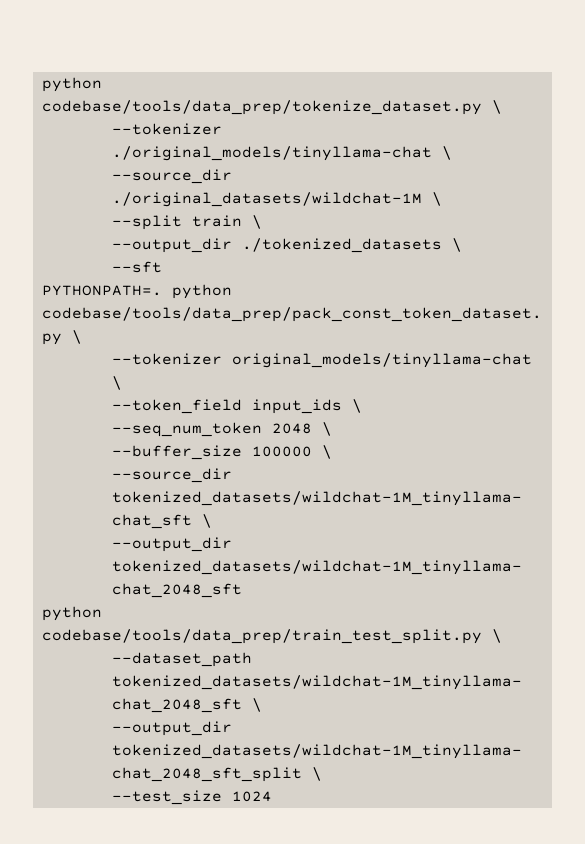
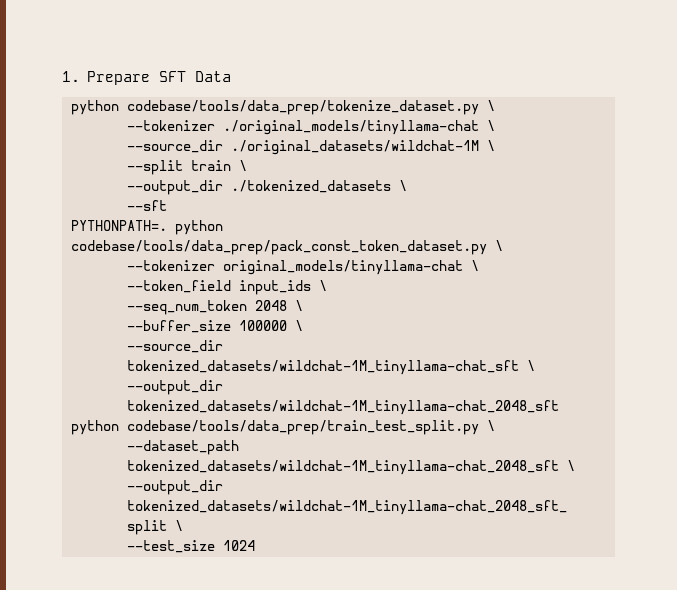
+ 1. Prepare SFT Data

